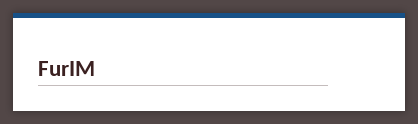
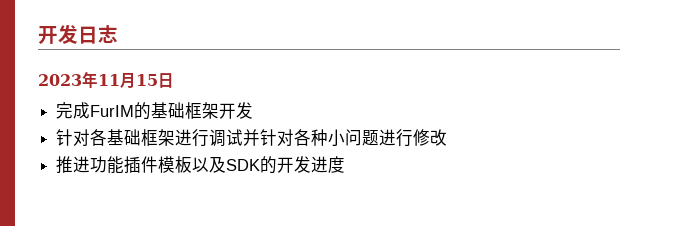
- FurIM
+ 开发日志
+ 2023年11月15日
+ 完成FurIM的基础框架开发
+ 针对各基础框架进行调试并针对各种小问题进行修改
+ 推进功能插件模板以及SDK的开发进度

